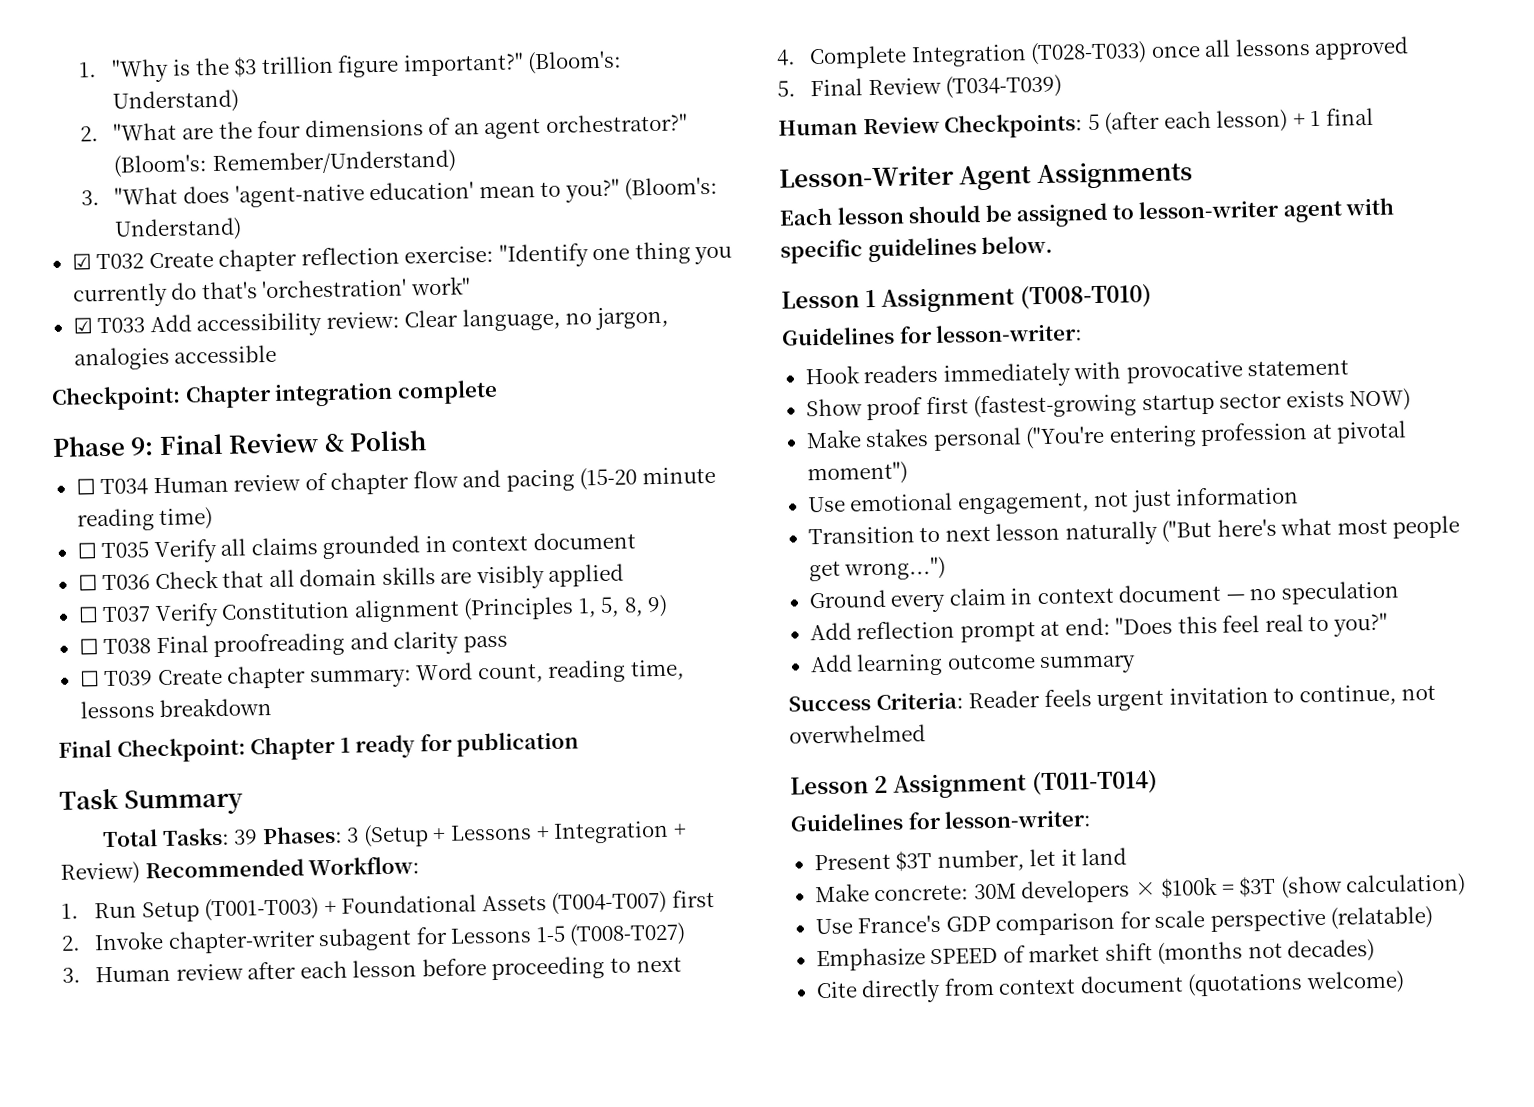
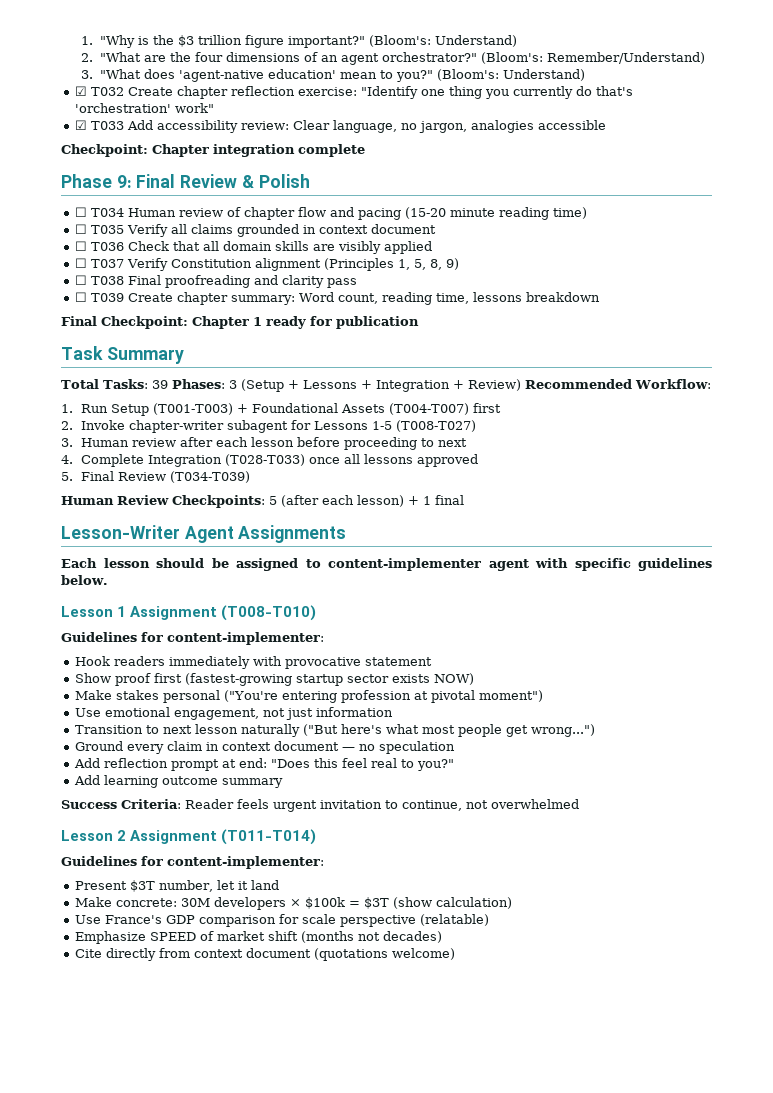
- Each lesson should be assigned to lesson-writer agent with specific guidelines below.
+ Each lesson should be assigned to content-implementer agent with specific guidelines below.
  Lesson 1 Assignment (T008-T010)
- Guidelines for lesson-writer:
+ Guidelines for content-implementer:
  Lesson 2 Assignment (T011-T014)
- Guidelines for lesson-writer:
+ Guidelines for content-implementer:

